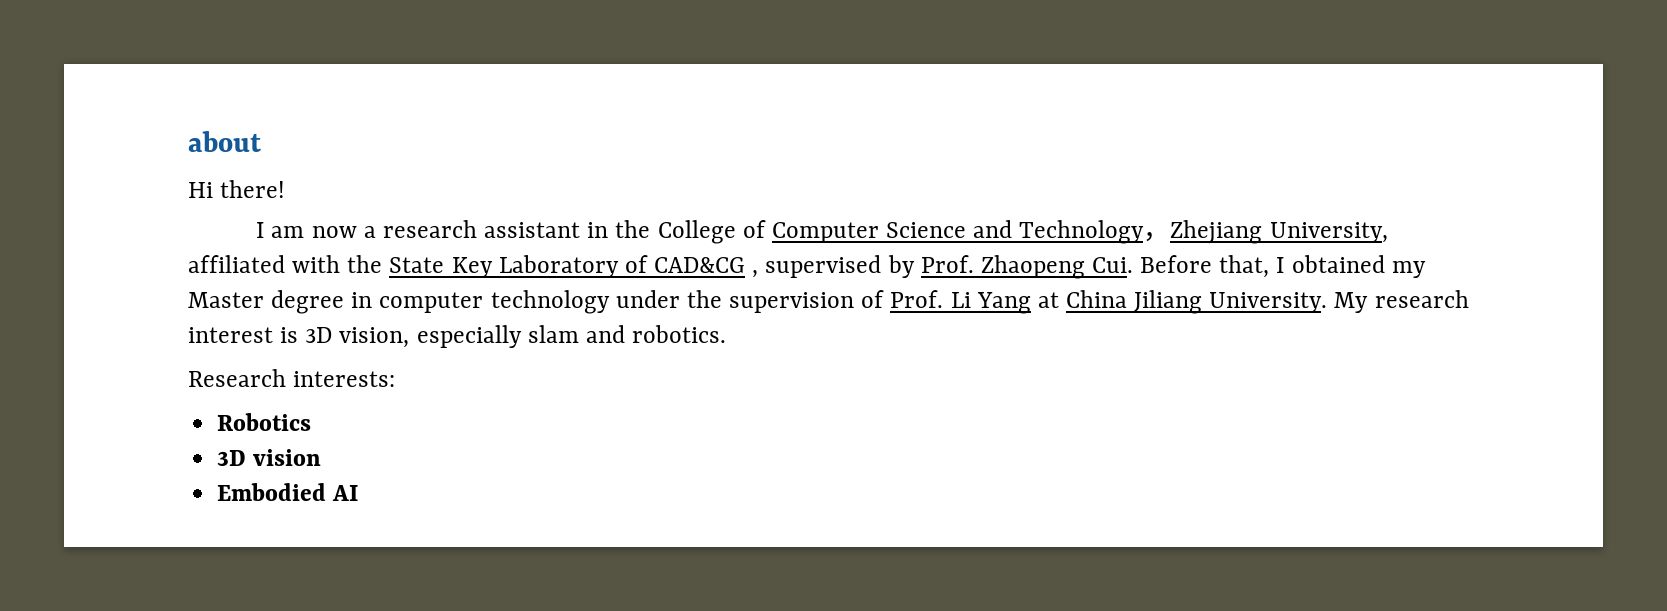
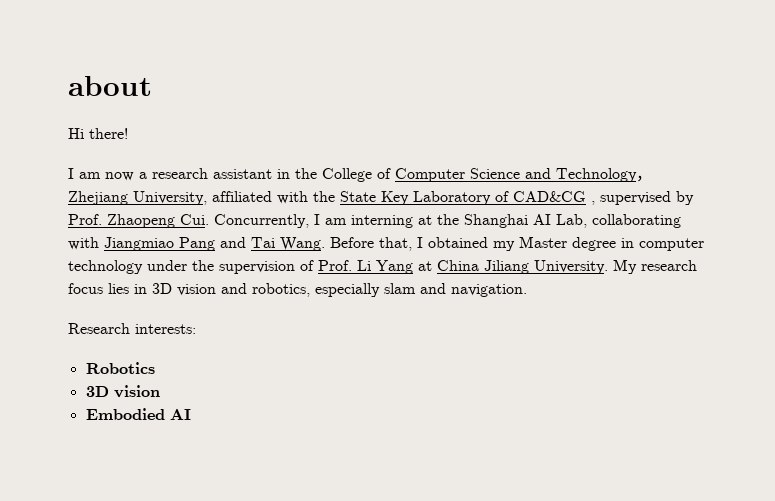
- I am now a research assistant in the College of Computer Science and Technology，Zhejiang University, affiliated with the State Key Laboratory of CAD&CG , supervised by Prof. Zhaopeng Cui. Before that, I obtained my Master degree in computer technology under the supervision of Prof. Li Yang at China Jiliang University.
+ I am now a research assistant in the College of Computer Science and Technology，Zhejiang University, affiliated with the State Key Laboratory of CAD&CG , supervised by Prof. Zhaopeng Cui. Concurrently, I am interning at the Shanghai AI Lab, collaborating with Jiangmiao Pang and Tai Wang. Before that, I obtained my Master degree in computer technology under the supervision of Prof. Li Yang at China Jiliang University.
- My research interest is 3D vision, especially slam and robotics.
+ My research focus lies in 3D vision and robotics, especially slam and navigation.

